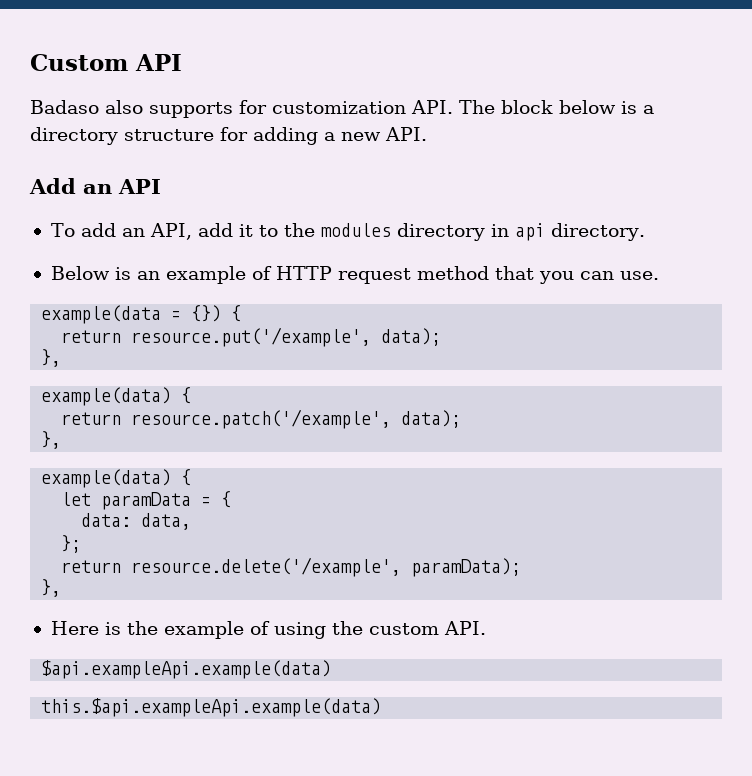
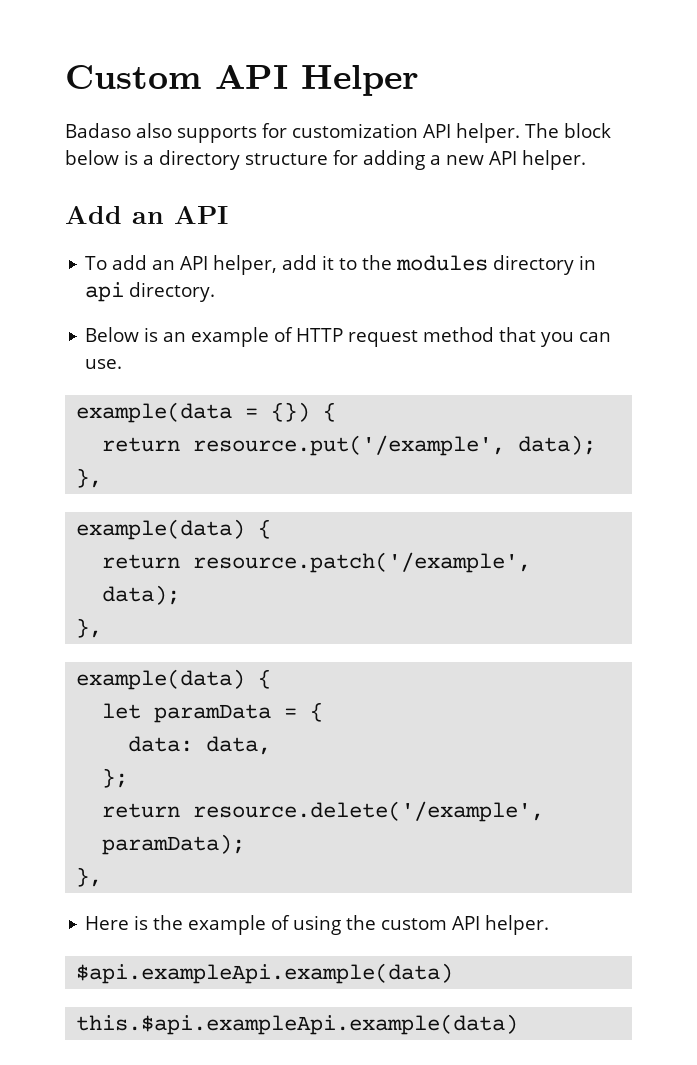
- Custom API
+ Custom API Helper
- Badaso also supports for customization API. The block below is a directory structure for adding a new API.
+ Badaso also supports for customization API helper. The block below is a directory structure for adding a new API helper.
- To add an API, add it to the modules directory in api directory.
+ To add an API helper, add it to the modules directory in api directory.
- Here is the example of using the custom API.
+ Here is the example of using the custom API helper.

